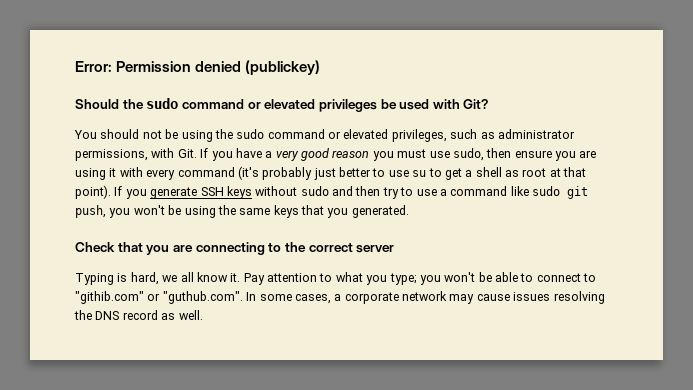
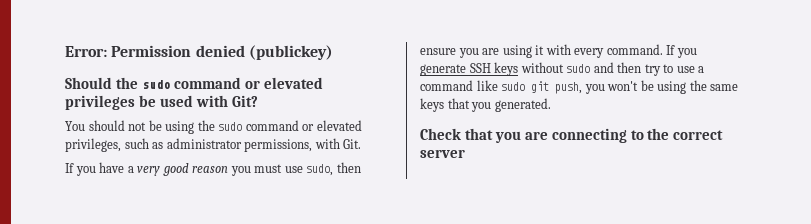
- You should not be using the sudo command or elevated privileges, such as administrator permissions, with Git. If you have a very good reason you must use sudo, then ensure you are using it with every command (it's probably just better to use su to get a shell as root at that point).
+ You should not be using the sudo command or elevated privileges, such as administrator permissions, with Git.
+ If you have a very good reason you must use sudo, then ensure you are using it with every command.
- Typing is hard, we all know it. Pay attention to what you type; you won't be able to connect to "githib.com" or "guthub.com". In some cases, a corporate network may cause issues resolving the DNS record as well.

